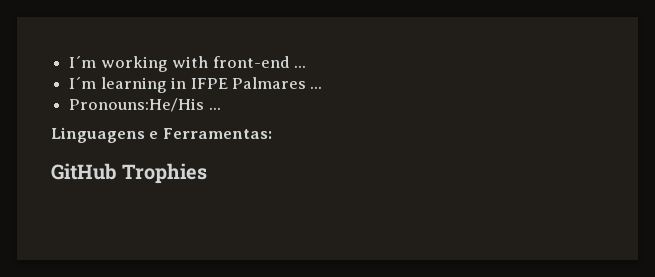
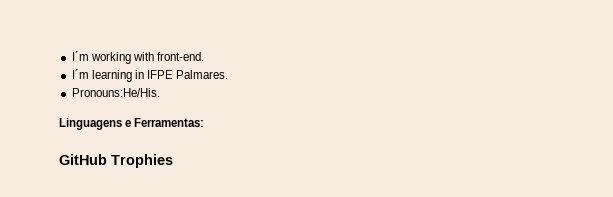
- I´m working with front-end ...
+ I´m working with front-end.
- I´m learning in IFPE Palmares ...
- Pronouns:He/His ...
+ I´m learning in IFPE Palmares.
+ Pronouns:He/His.

